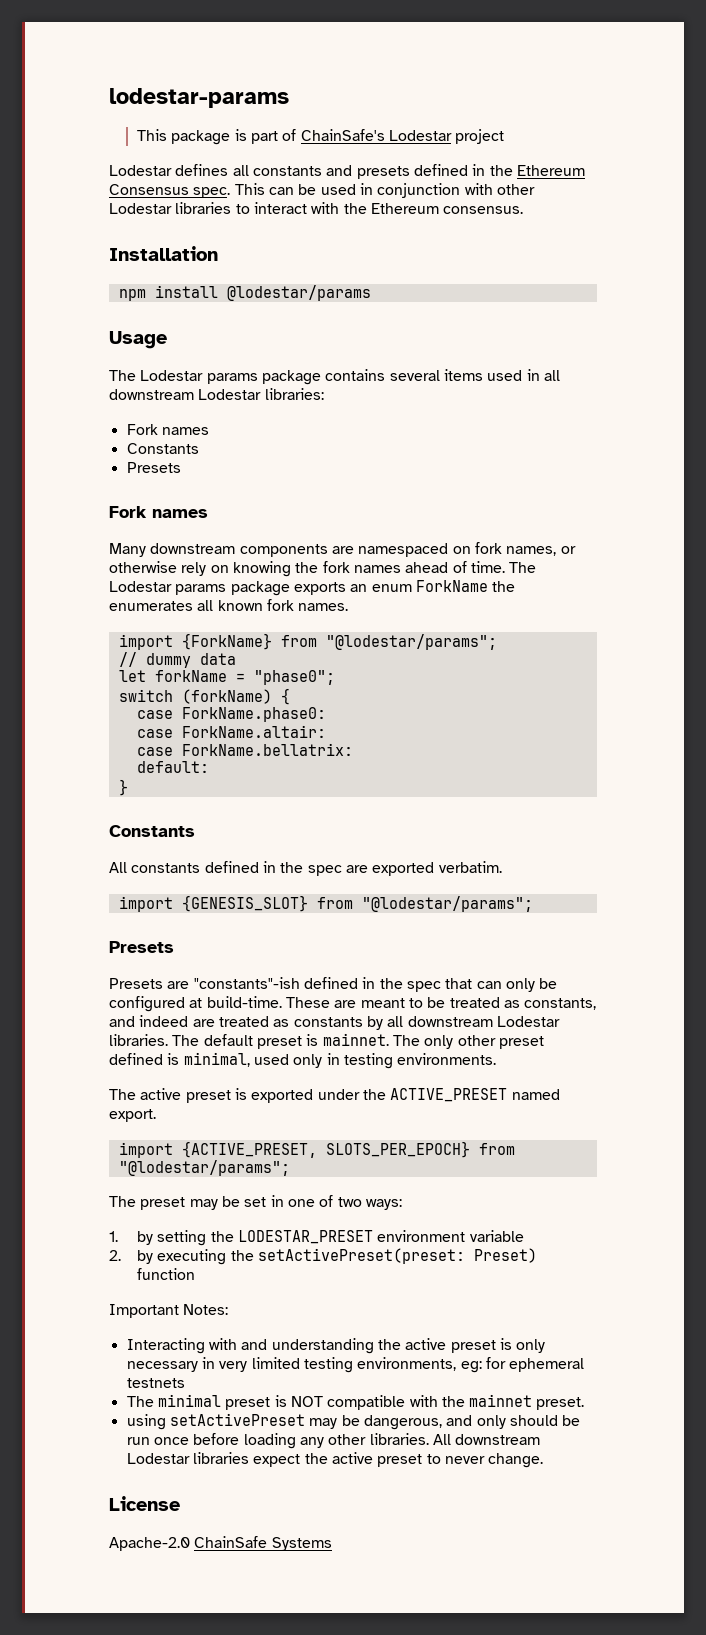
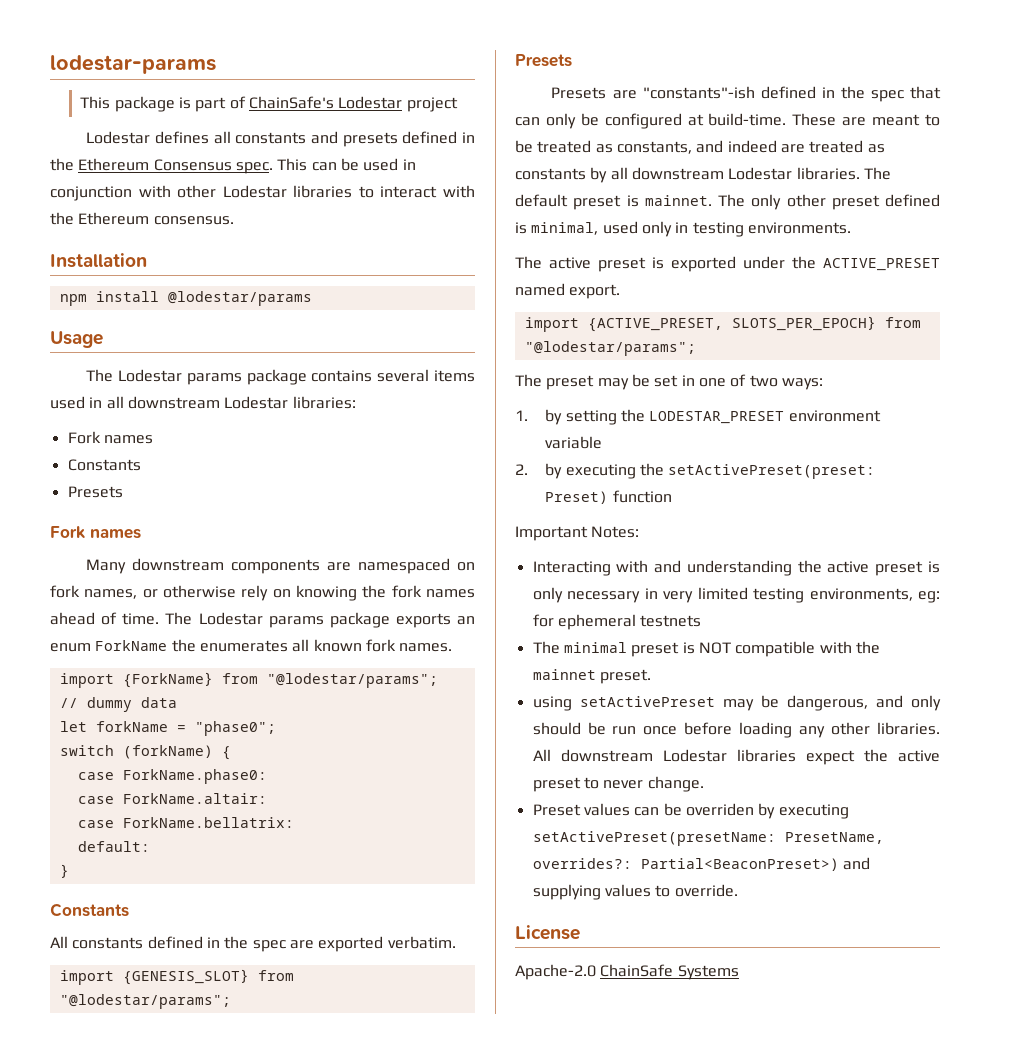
+ Preset values can be overriden by executing setActivePreset(presetName: PresetName, overrides?: Partial<BeaconPreset>) and supplying values to override.

